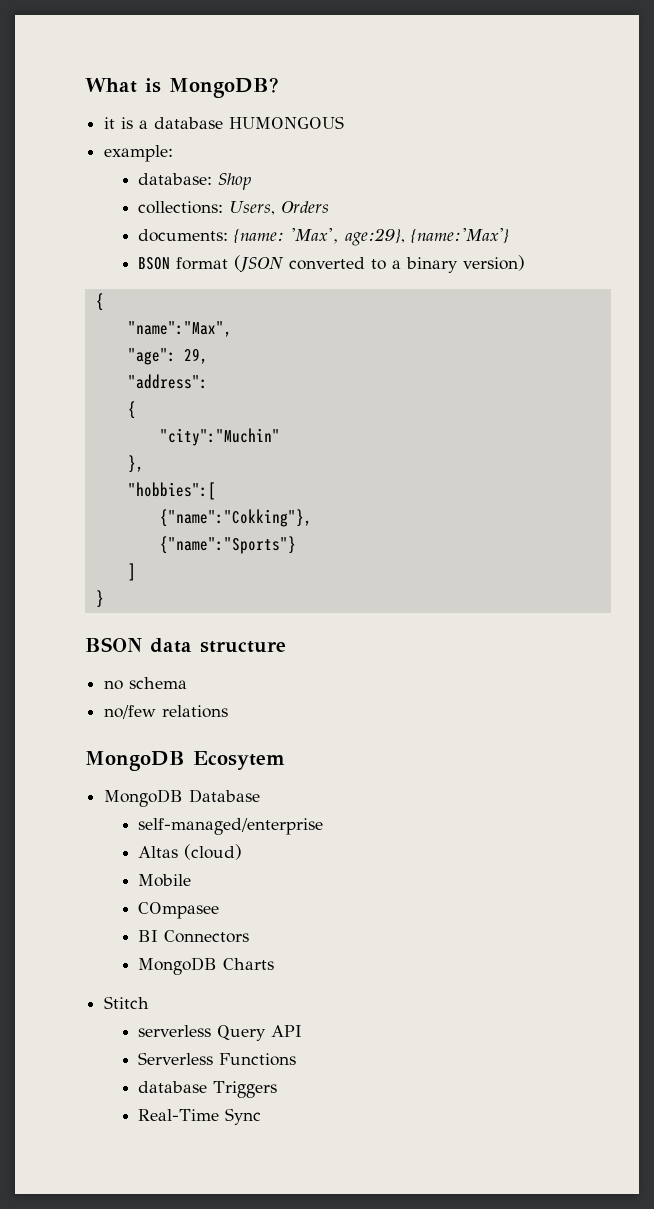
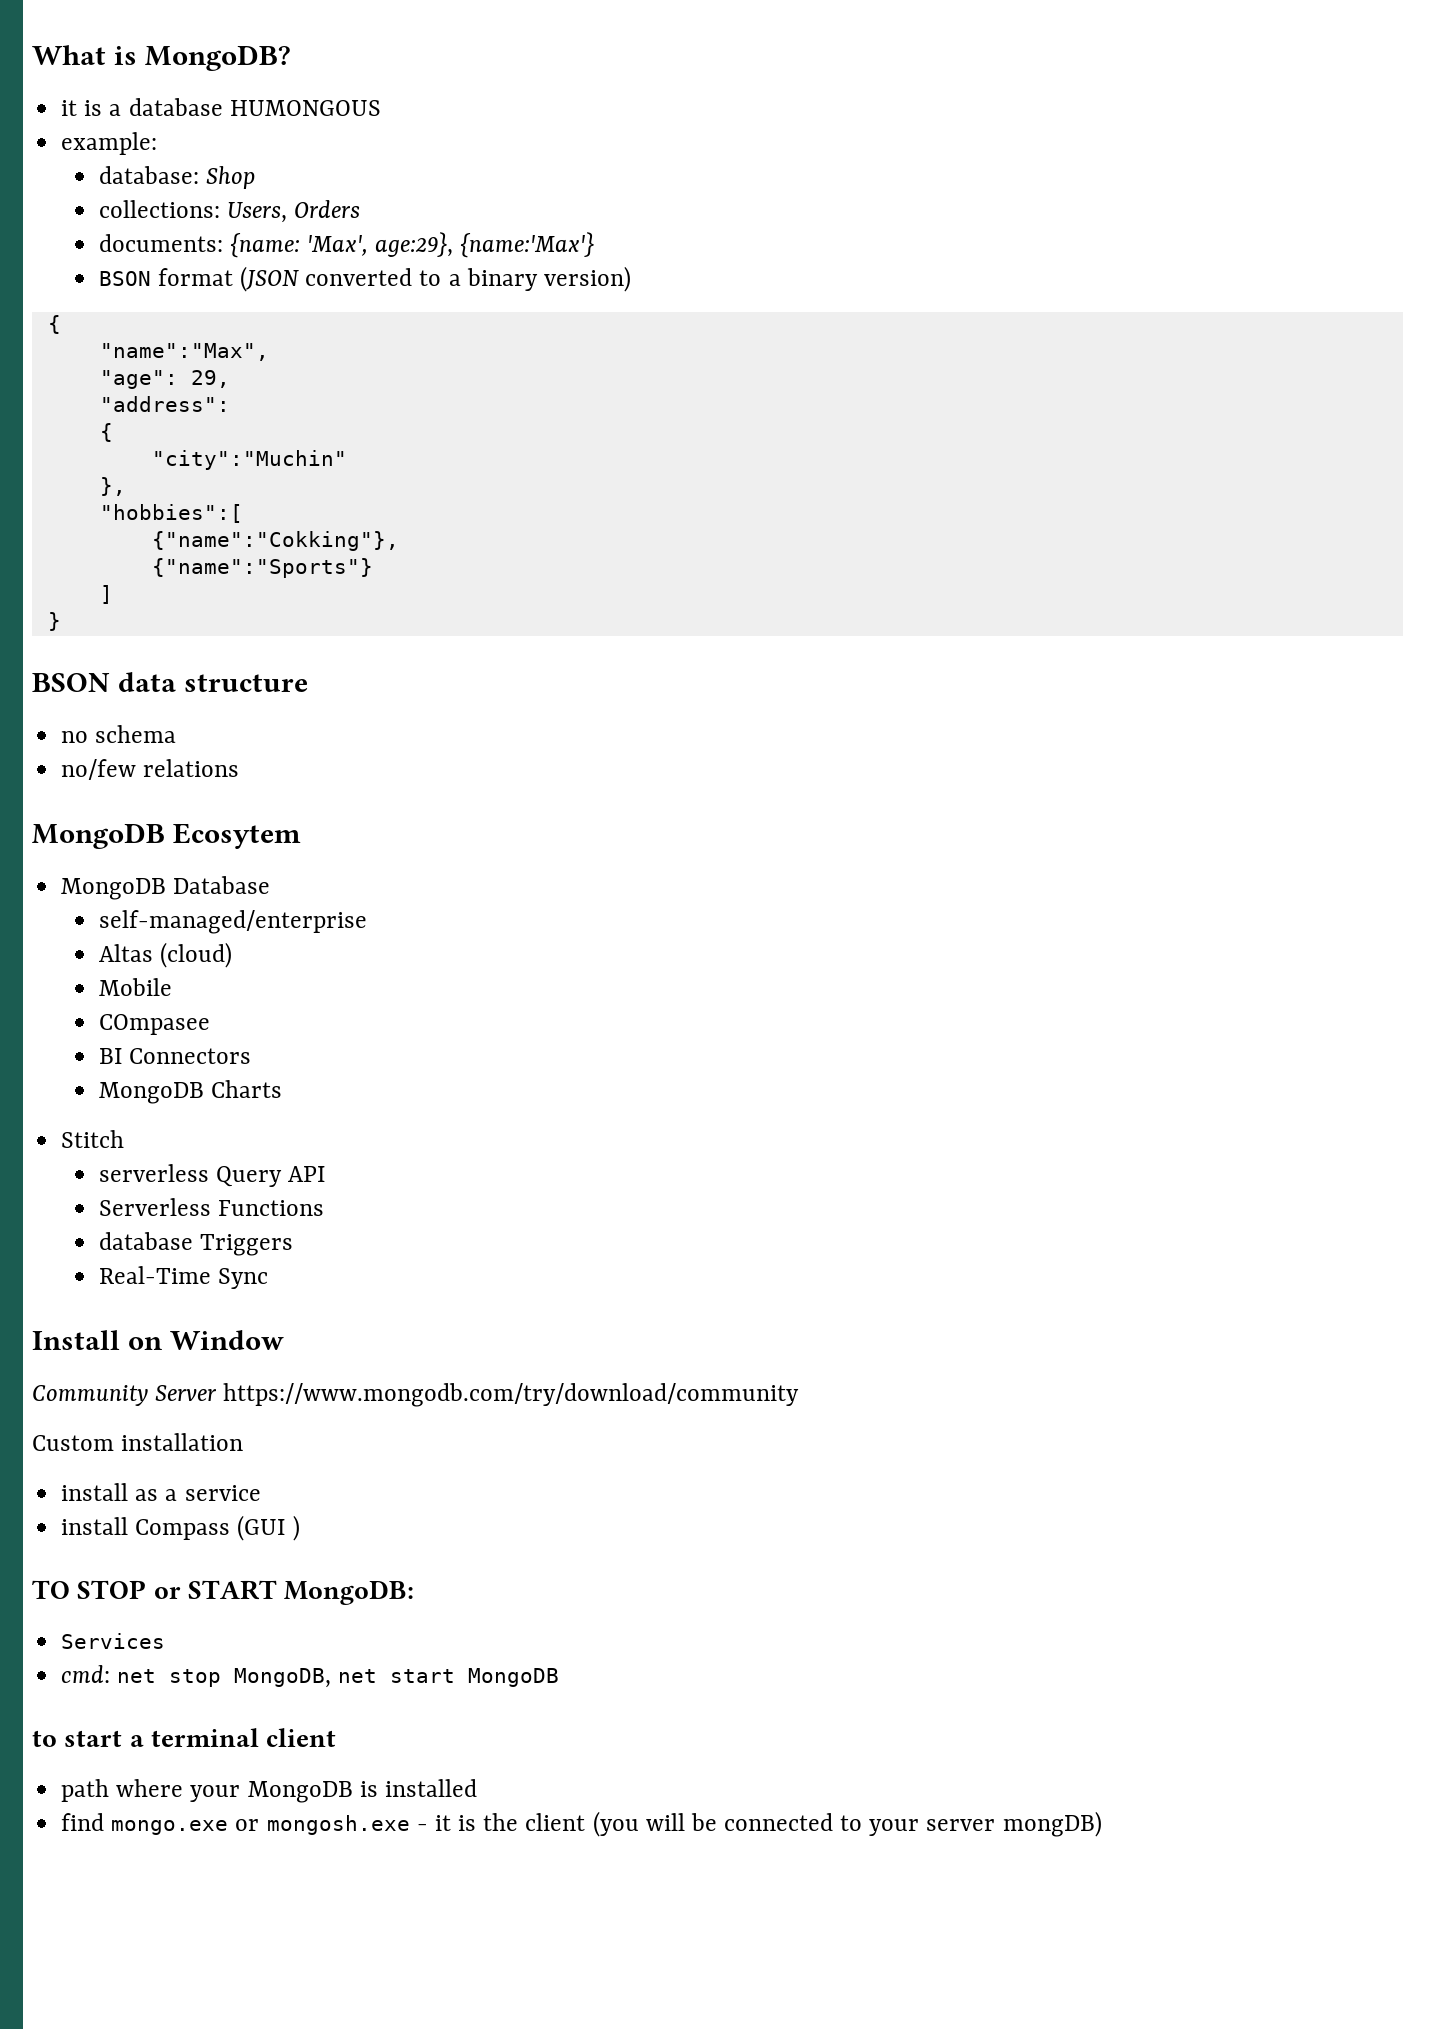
+ Install on Window
+ Community Server https://www.mongodb.com/try/download/community
+ Custom installation
+ install as a service
+ install Compass (GUI )
+ TO STOP or START MongoDB:
+ Services
+ cmd: net stop MongoDB, net start MongoDB
+ to start a terminal client
+ path where your MongoDB is installed
+ find mongo.exe or mongosh.exe - it is the client (you will be connected to your server mongDB)

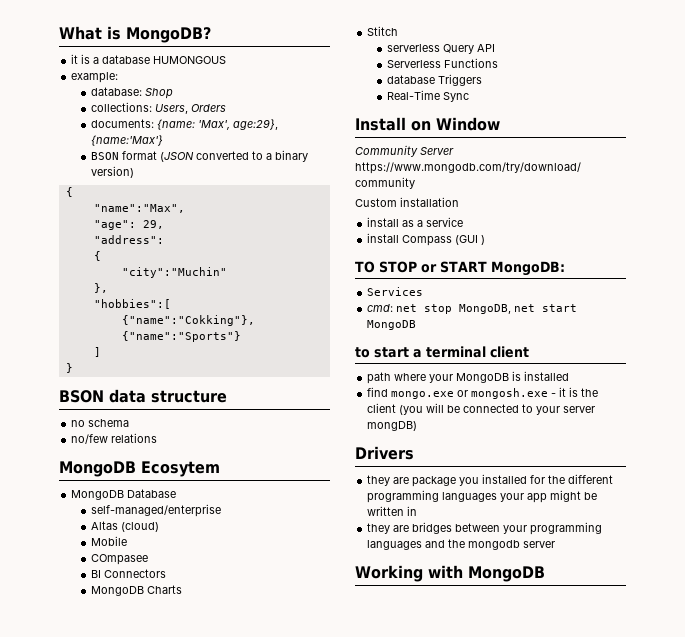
+ Drivers
+ they are package you installed for the different programming languages your app might be written in
+ they are bridges between your programming languages and the mongodb server
+ Working with MongoDB

